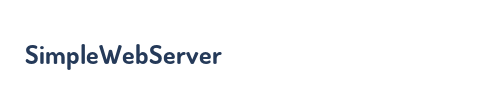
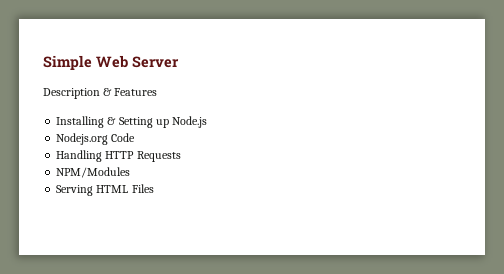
- SimpleWebServer
+ Simple Web Server
+ Description & Features
+ Installing & Setting up Node.js
+ Nodejs.org Code
+ Handling HTTP Requests
+ NPM/Modules
+ Serving HTML Files

